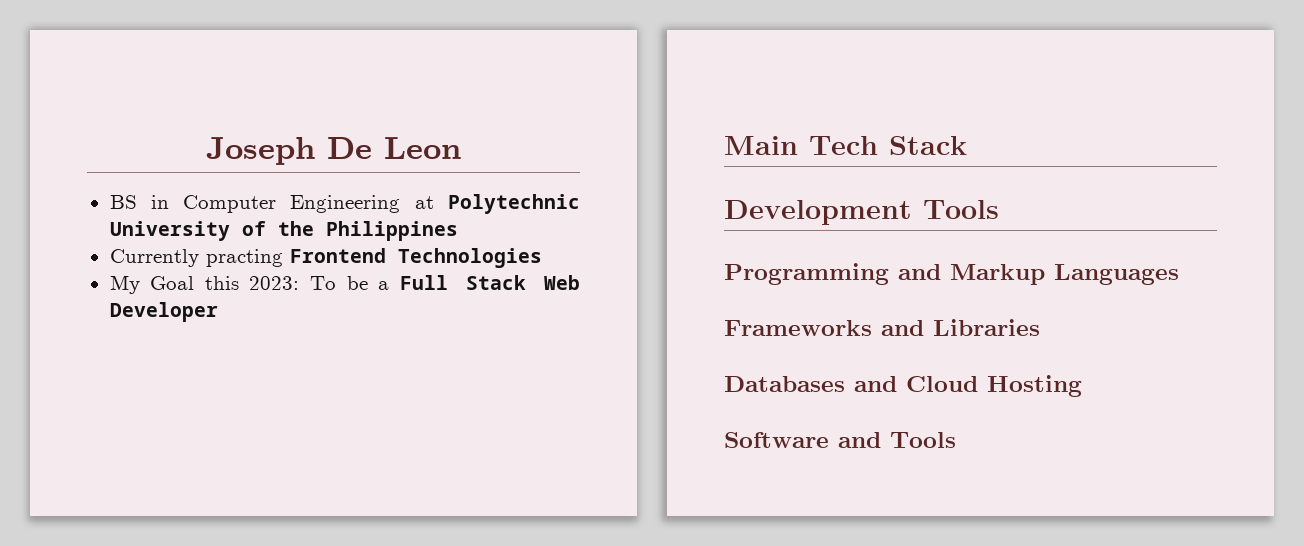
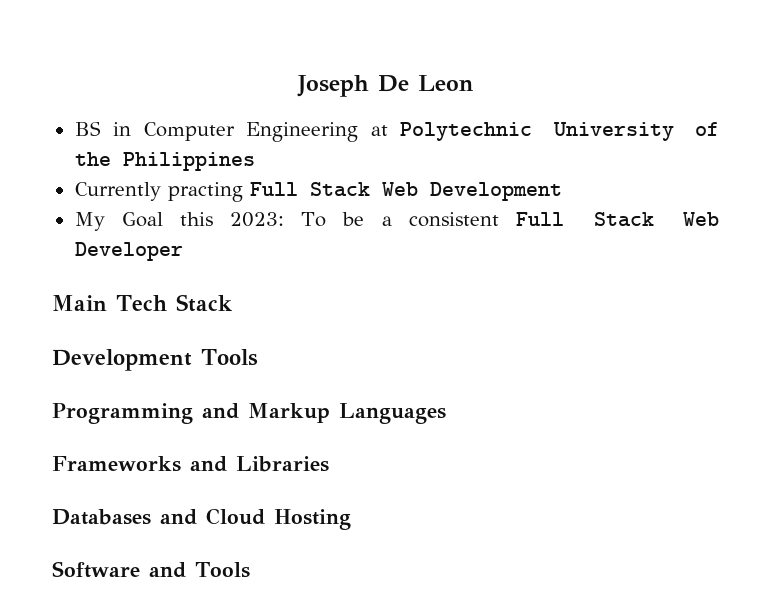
- Currently practing Frontend Technologies
+ Currently practing Full Stack Web Development
- My Goal this 2023: To be a Full Stack Web Developer
+ My Goal this 2023: To be a consistent Full Stack Web Developer

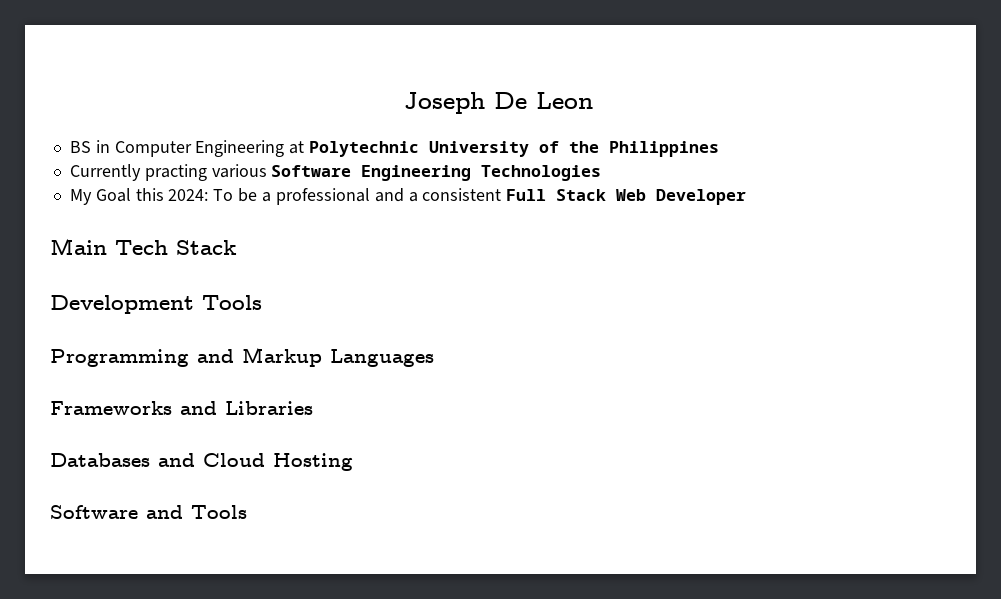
- Currently practing Full Stack Web Development
+ Currently practing various Software Engineering Technologies
- My Goal this 2023: To be a consistent Full Stack Web Developer
+ My Goal this 2024: To be a professional and a consistent Full Stack Web Developer

